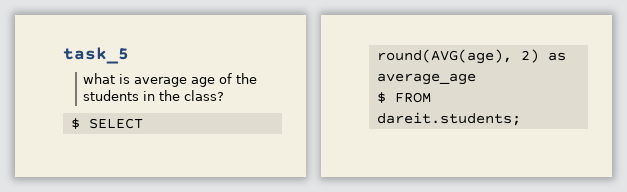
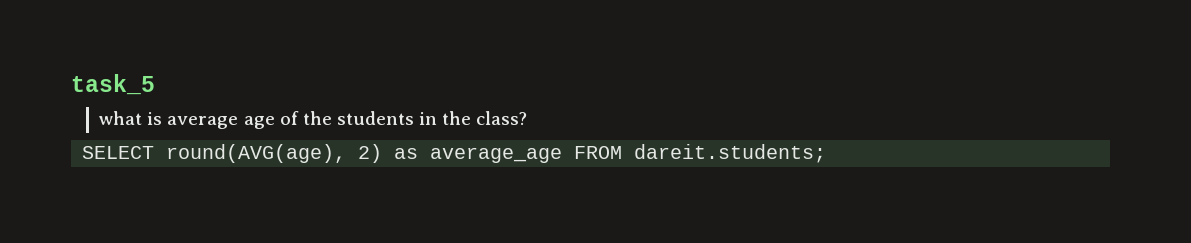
- $ SELECT round(AVG(age), 2) as average_age
- $ FROM dareit.students;
+ SELECT round(AVG(age), 2) as average_age FROM dareit.students;

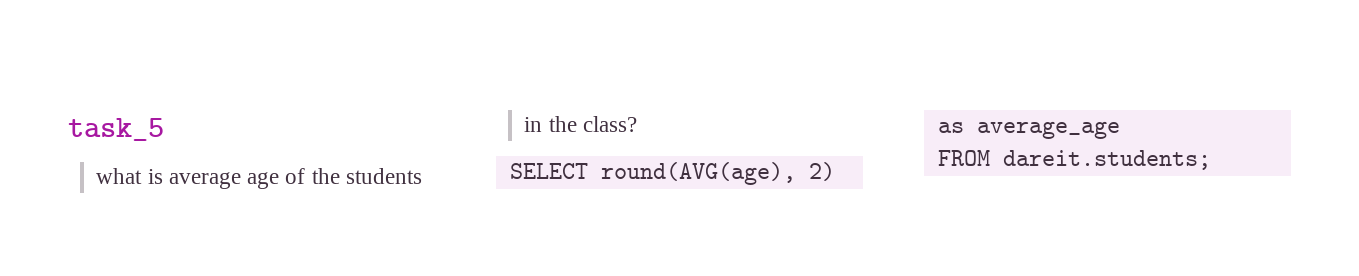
- SELECT round(AVG(age), 2) as average_age FROM dareit.students;
+ SELECT round(AVG(age), 2) as average_age
+ FROM dareit.students;

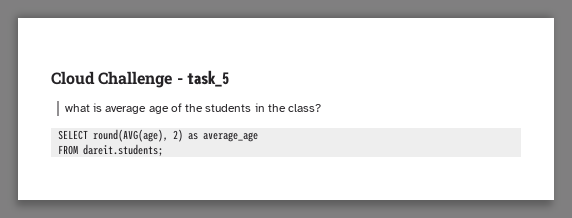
- task_5
+ Cloud Challenge - task_5

